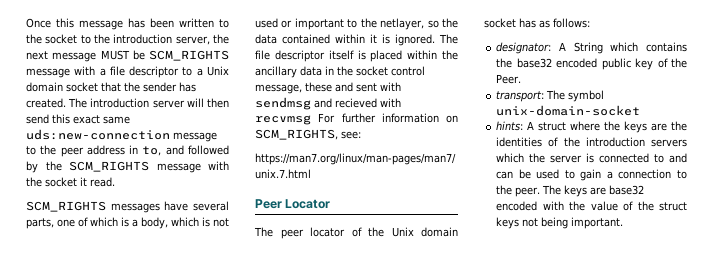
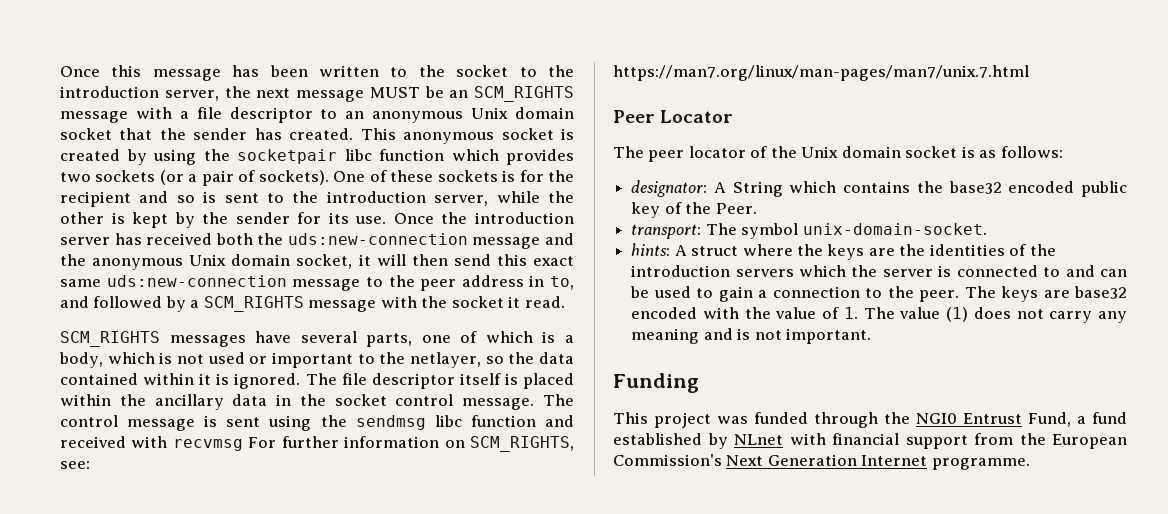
- Once this message has been written to the socket to the introduction server, the next message MUST be SCM_RIGHTS message with a file descriptor to a Unix domain socket that the sender has created.
+ Once this message has been written to the socket to the introduction server, the next message MUST be an SCM_RIGHTS message with a file descriptor to an anonymous Unix domain socket that the sender has created.
- The introduction server will then send this exact same uds:new-connection message to the peer address in to, and followed by the SCM_RIGHTS message with the socket it read.
+ This anonymous socket is created by using the socketpair libc function which provides two sockets (or a pair of sockets). One of these sockets is for the recipient and so is sent to the introduction server, while the other is kept by the sender for its use. Once the introduction server has received both the uds:new-connection message and the anonymous Unix domain socket, it will then send this exact same uds:new-connection message to the peer address in to, and followed by a SCM_RIGHTS message with the socket it read.
- The file descriptor itself is placed within the ancillary data in the socket control message, these and sent with sendmsg and recieved with recvmsg For further information on SCM_RIGHTS, see:
+ The file descriptor itself is placed within the ancillary data in the socket control message. The control message is sent using the sendmsg libc function and received with recvmsg For further information on SCM_RIGHTS, see:
- The peer locator of the Unix domain socket has as follows:
+ The peer locator of the Unix domain socket is as follows:
- transport: The symbol unix-domain-socket
+ transport: The symbol unix-domain-socket.
- The keys are base32 encoded with the value of the struct keys not being important.
+ The keys are base32 encoded with the value of 1. The value (1) does not carry any meaning and is not important.
+ Funding
+ This project was funded through the NGI0 Entrust Fund, a fund established by NLnet with financial support from the European Commission's Next Generation Internet programme.

